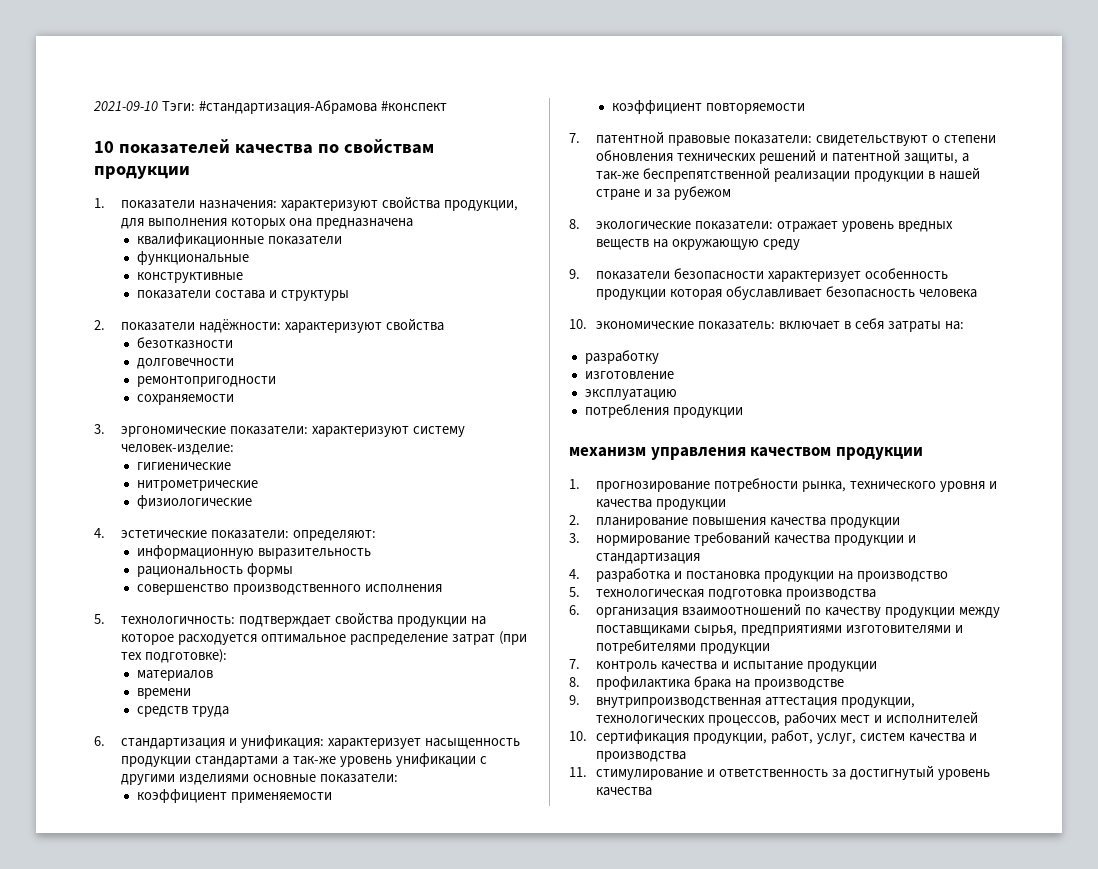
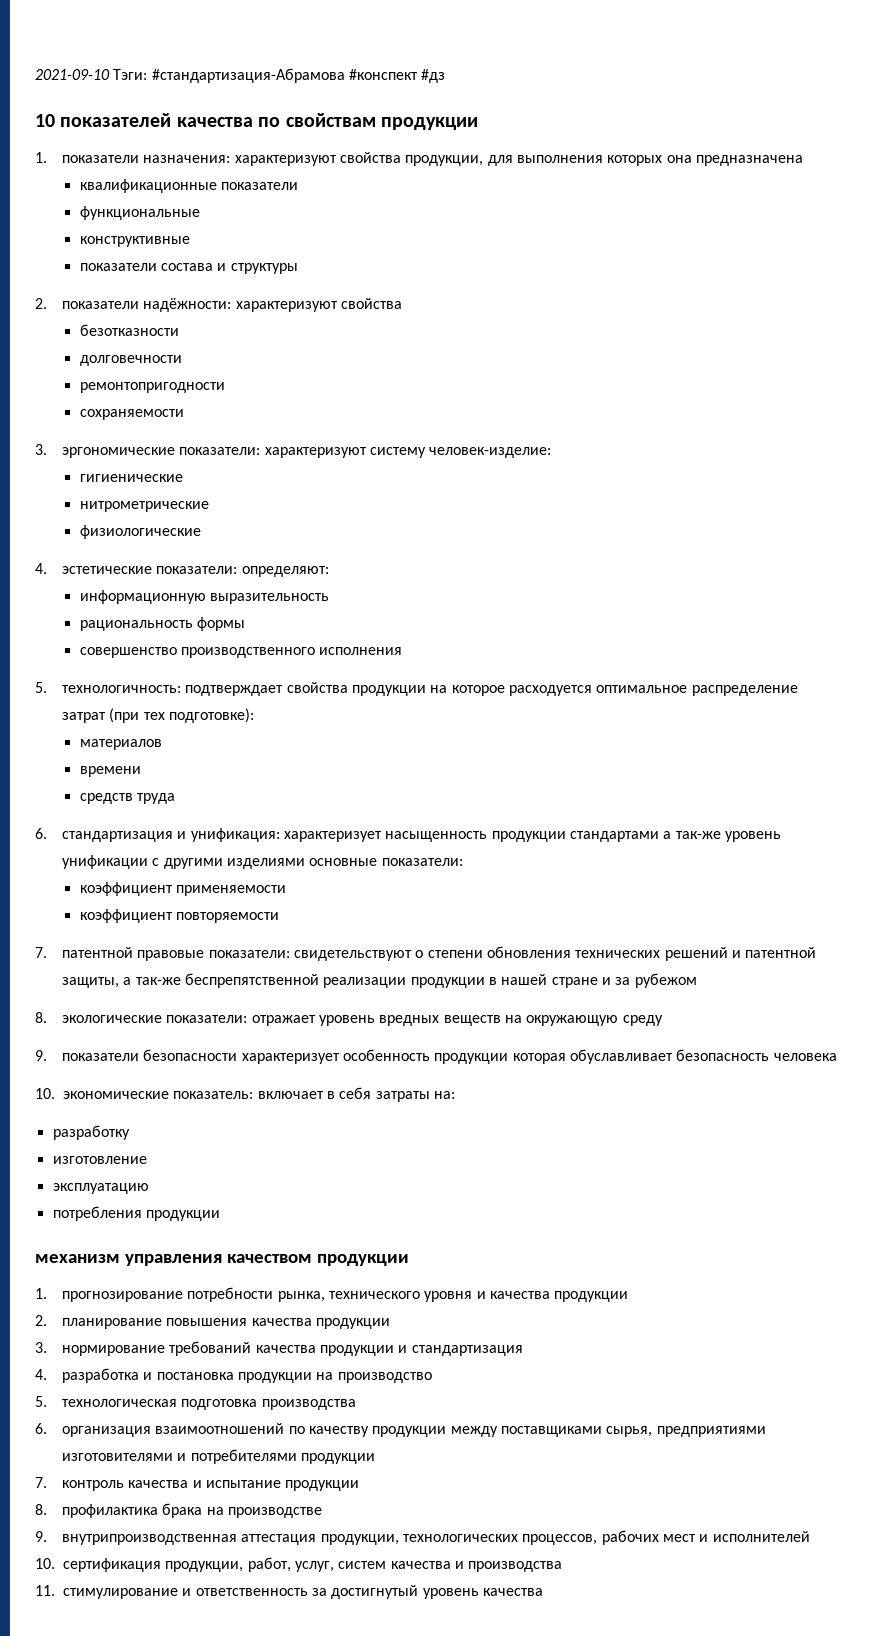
- 2021-09-10 Тэги: #cтандартизация-Абрамова #конспект
+ 2021-09-10 Тэги: #cтандартизация-Абрамова #конспект #дз

